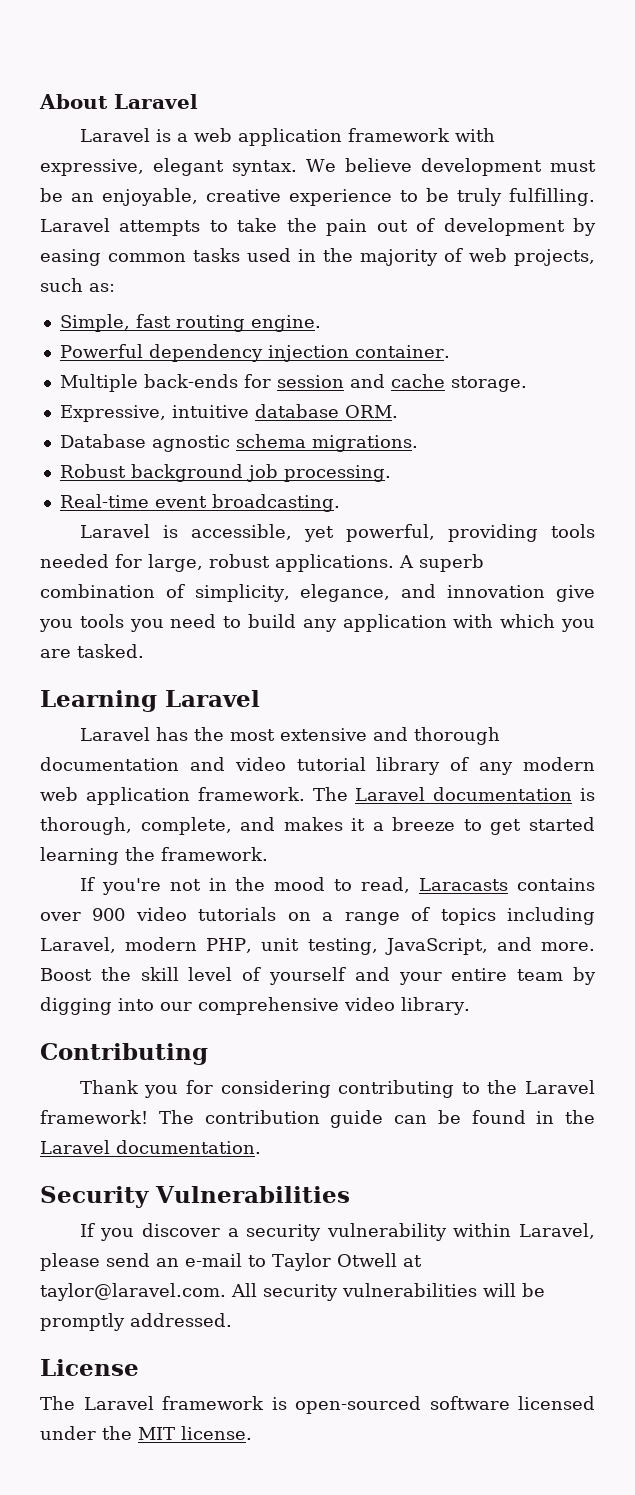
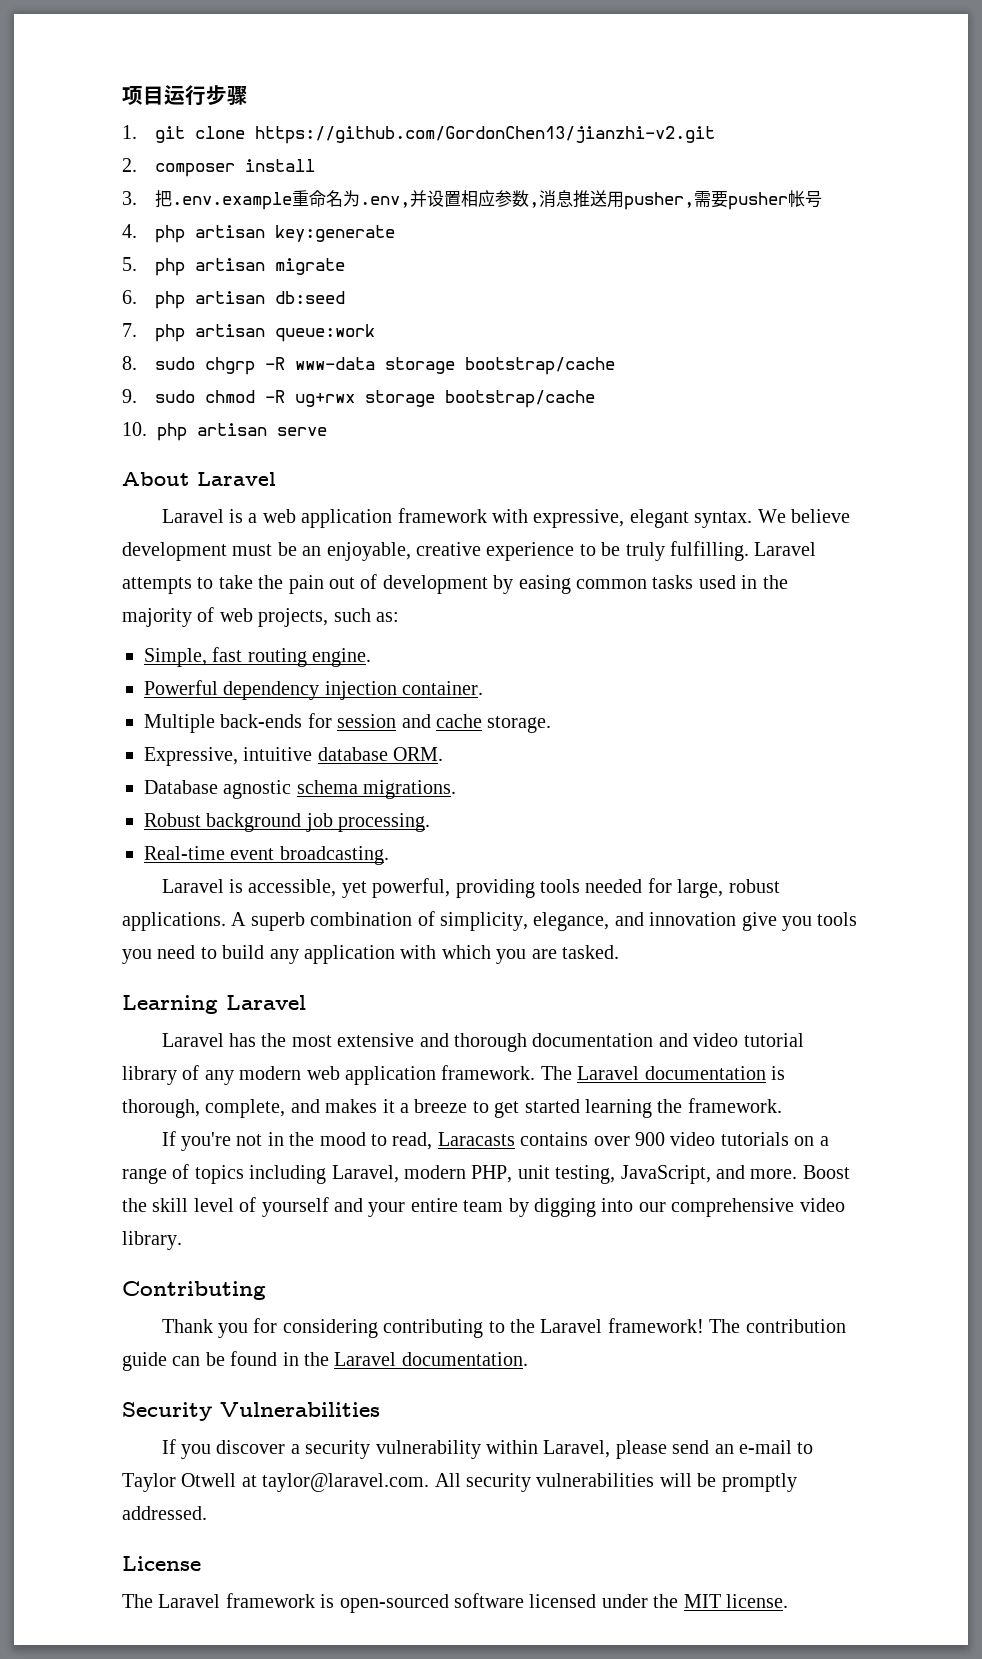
+ 项目运行步骤
+ 1. git clone https://github.com/GordonChen13/jianzhi-v2.git
+ 2. composer install
+ 3.把.env.example重命名为.env,并设置相应参数,消息推送用pusher,需要pusher帐号
+ 4. php artisan key:generate
+ 5. php artisan migrate
+ 6. php artisan db:seed
+ 7. php artisan queue:work
+ 8. sudo chgrp -R www-data storage bootstrap/cache
+ 9. sudo chmod -R ug+rwx storage bootstrap/cache
+ 10. php artisan serve

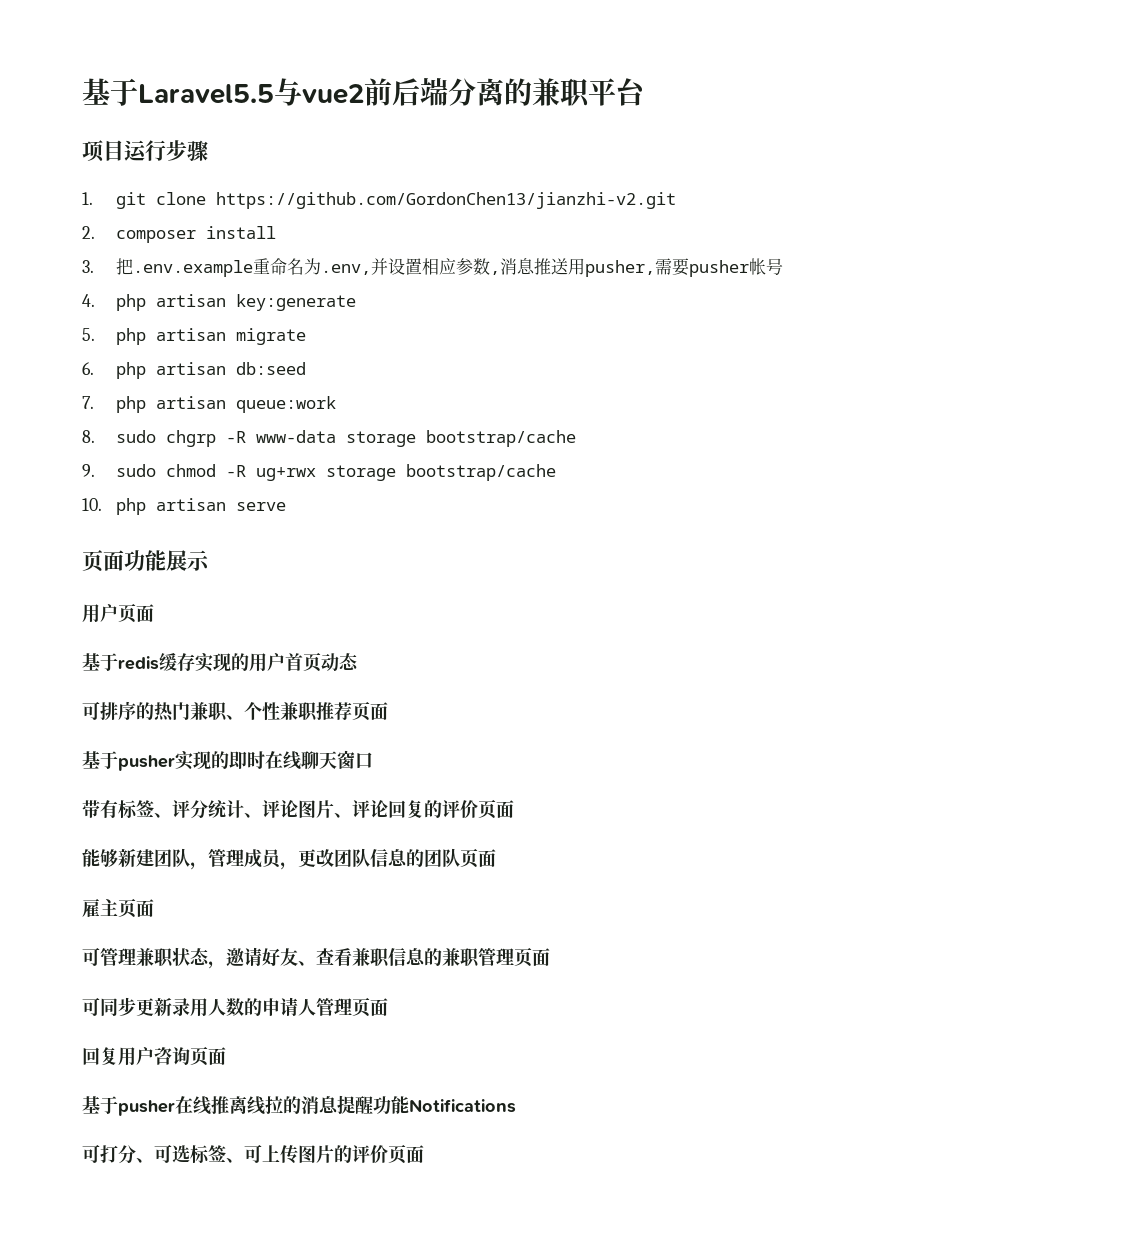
+ 基于Laravel5.5与vue2前后端分离的兼职平台
- About Laravel
- Laravel is a web application framework with expressive, elegant syntax. We believe development must be an enjoyable, creative experience to be truly fulfilling. Laravel attempts to take the pain out of development by easing common tasks used in the majority of web projects, such as:
- Simple, fast routing engine.
- Powerful dependency injection container.
- Multiple back-ends for session and cache storage.
- Expressive, intuitive database ORM.
- Database agnostic schema migrations.
- Robust background job processing.
- Real-time event broadcasting.
- Laravel is accessible, yet powerful, providing tools needed for large, robust applications. A superb combination of simplicity, elegance, and innovation give you tools you need to build any application with which you are tasked.
- Learning Laravel
- Laravel has the most extensive and thorough documentation and video tutorial library of any modern web application framework. The Laravel documentation is thorough, complete, and makes it a breeze to get started learning the framework.
- If you're not in the mood to read, Laracasts contains over 900 video tutorials on a range of topics including Laravel, modern PHP, unit testing, JavaScript, and more. Boost the skill level of yourself and your entire team by digging into our comprehensive video library.
- Contributing
- Thank you for considering contributing to the Laravel framework! The contribution guide can be found in the Laravel documentation.
- Security Vulnerabilities
- If you discover a security vulnerability within Laravel, please send an e-mail to Taylor Otwell at taylor@laravel.com. All security vulnerabilities will be promptly addressed.
- License
- The Laravel framework is open-sourced software licensed under the MIT license.
+ 页面功能展示
+ 用户页面
+ 基于redis缓存实现的用户首页动态
+ 可排序的热门兼职、个性兼职推荐页面
+ 基于pusher实现的即时在线聊天窗口
+ 带有标签、评分统计、评论图片、评论回复的评价页面
+ 能够新建团队，管理成员，更改团队信息的团队页面
+ 雇主页面
+ 可管理兼职状态，邀请好友、查看兼职信息的兼职管理页面
+ 可同步更新录用人数的申请人管理页面
+ 回复用户咨询页面
+ 基于pusher在线推离线拉的消息提醒功能Notifications
+ 可打分、可选标签、可上传图片的评价页面

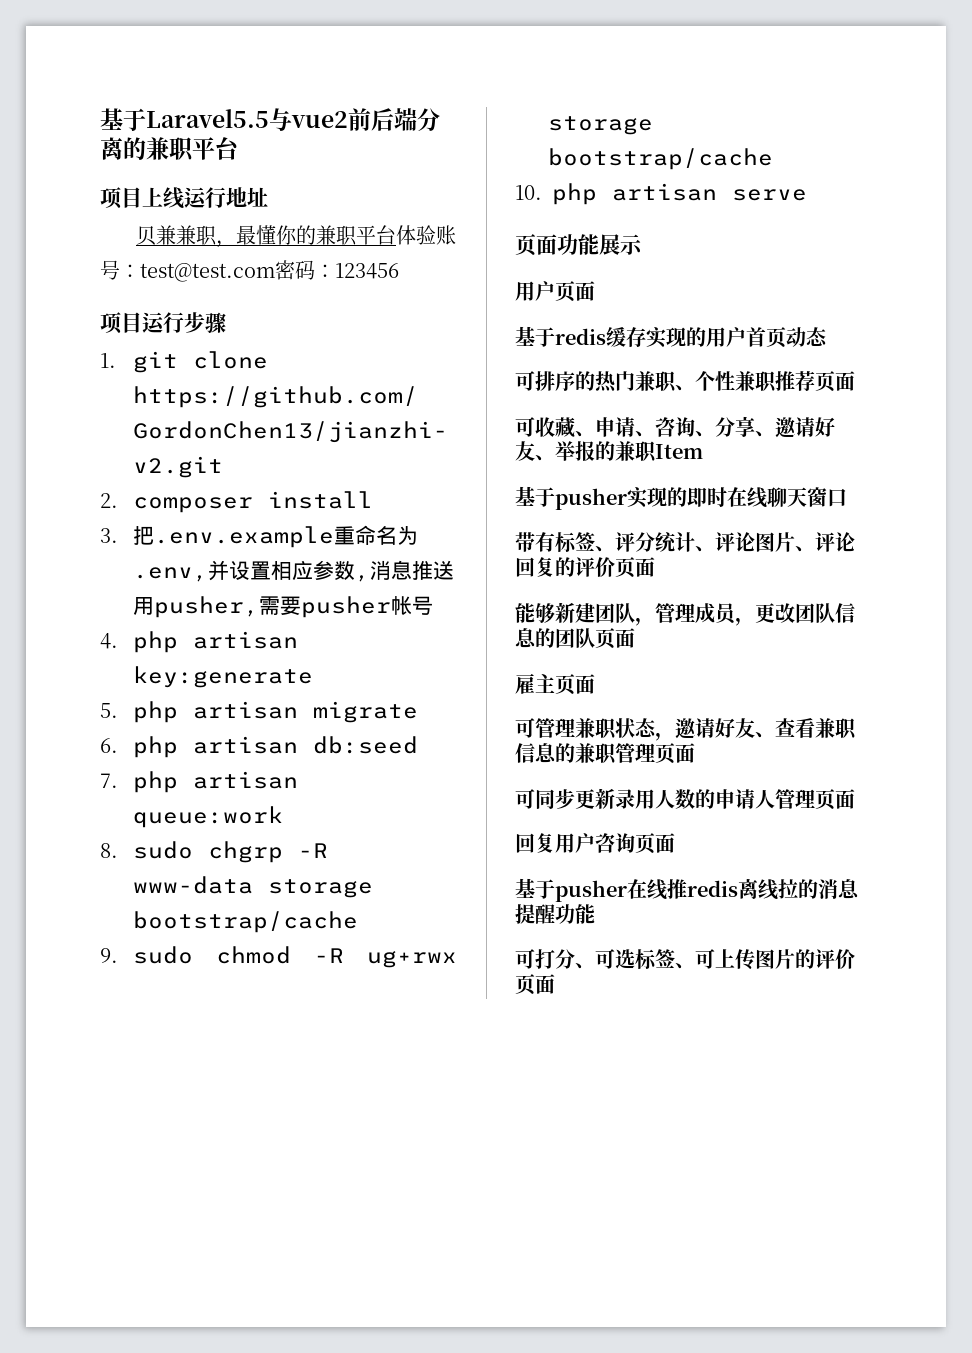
+ 项目上线运行地址
+ 贝兼兼职，最懂你的兼职平台体验账号：test@test.com密码：123456
+ 可收藏、申请、咨询、分享、邀请好友、举报的兼职Item
- 基于pusher在线推离线拉的消息提醒功能Notifications
+ 基于pusher在线推redis离线拉的消息提醒功能

